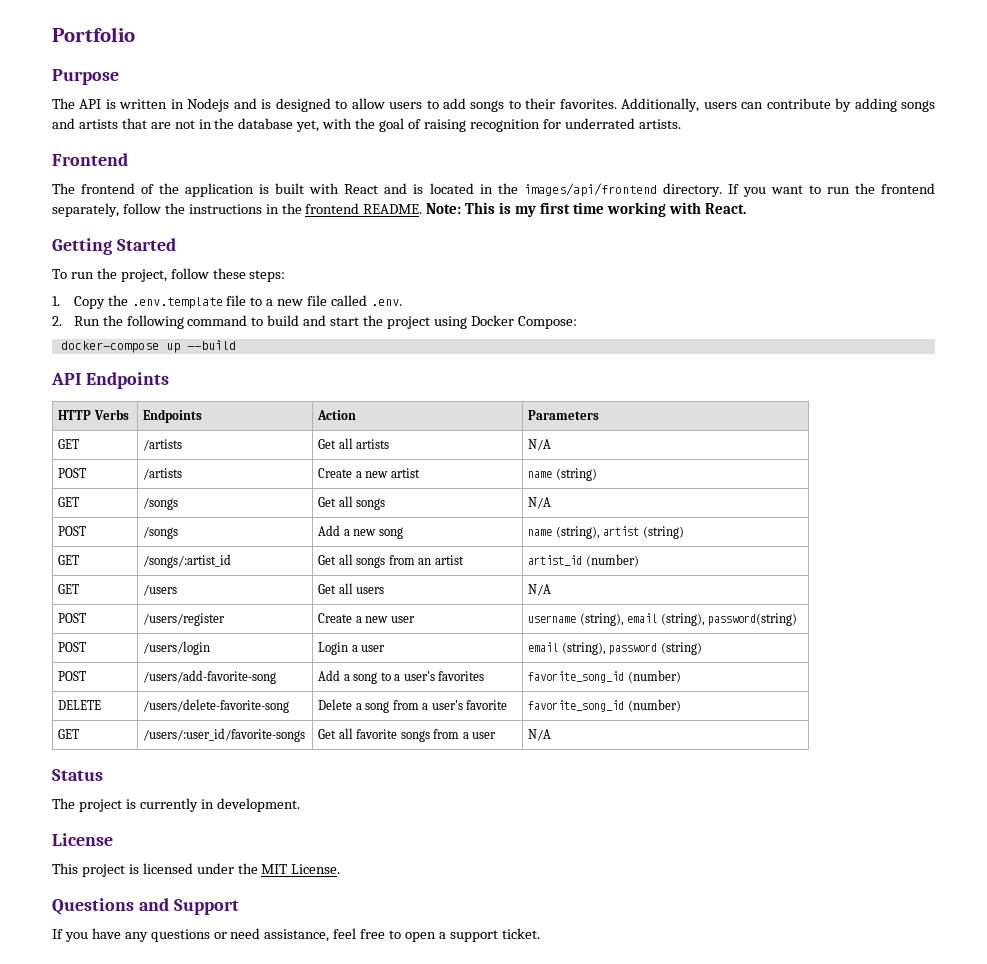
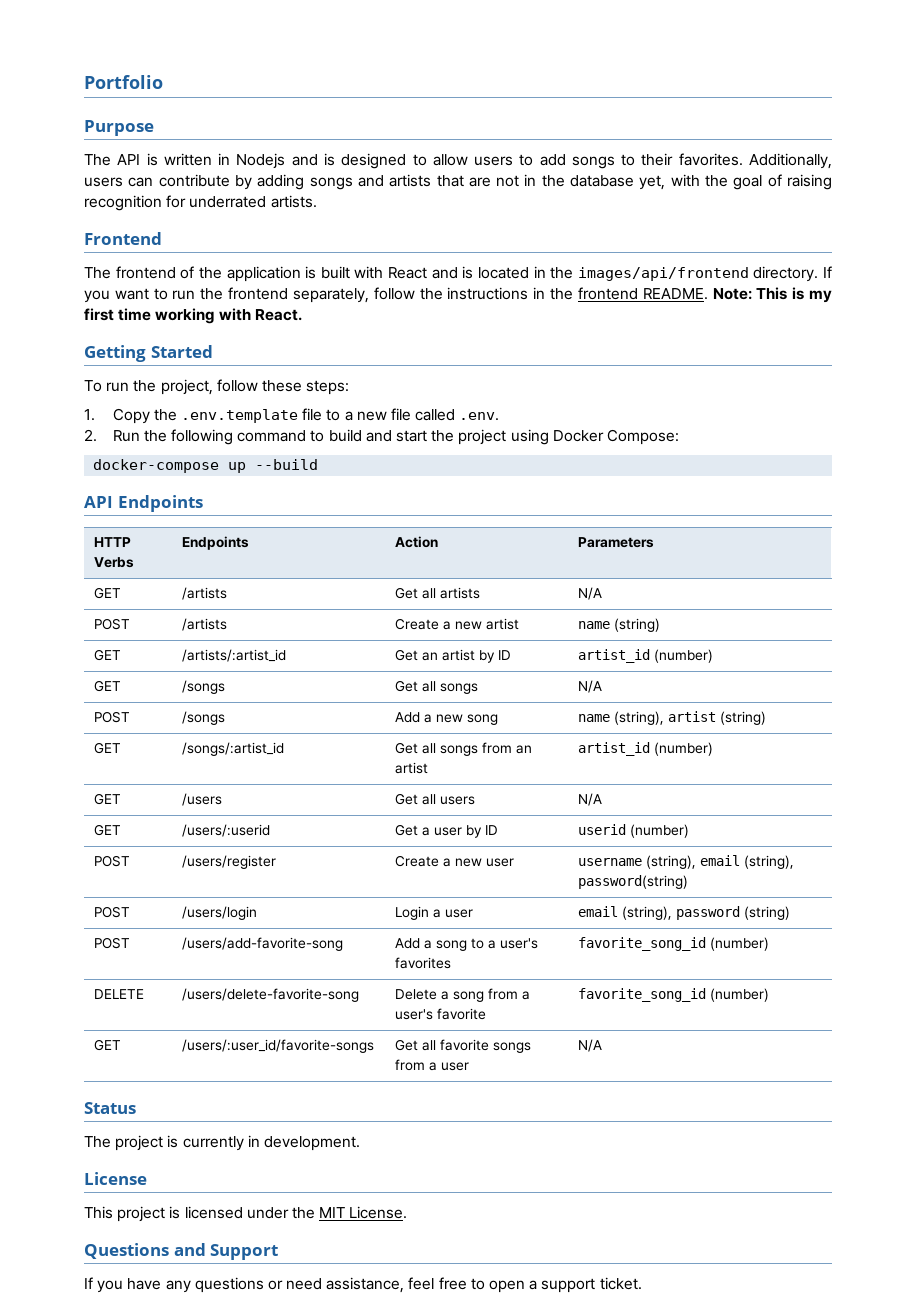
+ GET | /artists/:artist_id | Get an artist by ID | artist_id (number)
+ GET | /users/:userid | Get a user by ID | userid (number)

